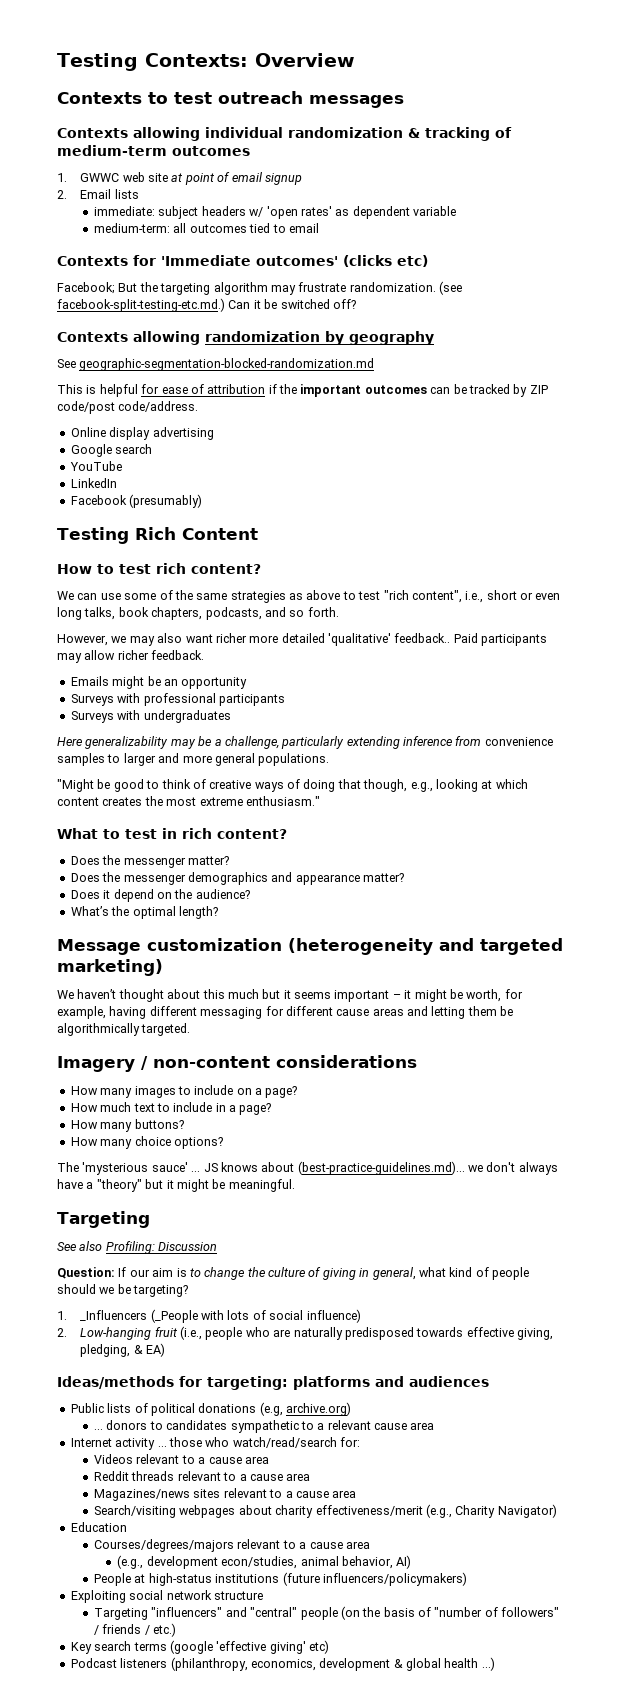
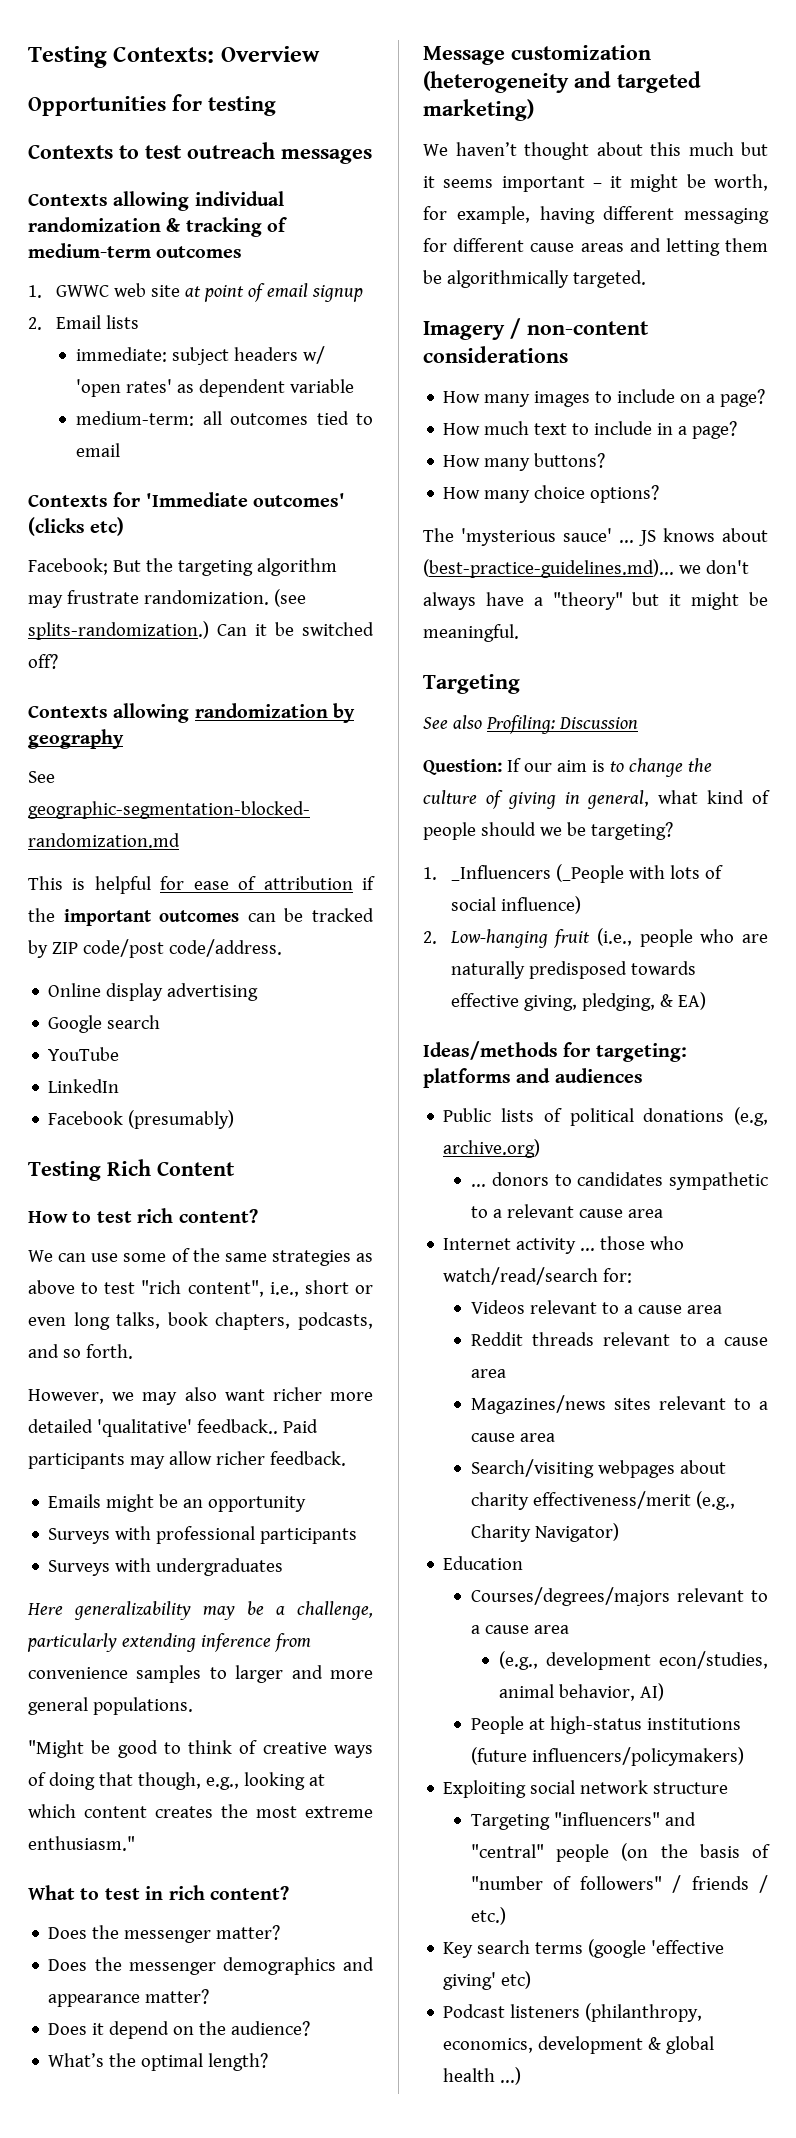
+ Opportunities for testing
- (see facebook-split-testing-etc.md.) Can it be switched off?
+ (see splits-randomization.) Can it be switched off?

